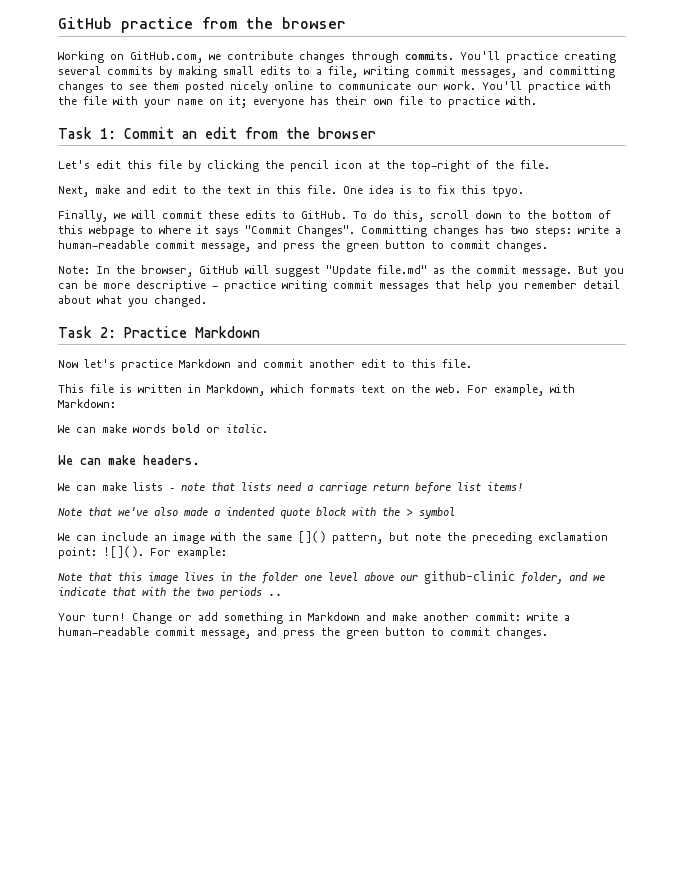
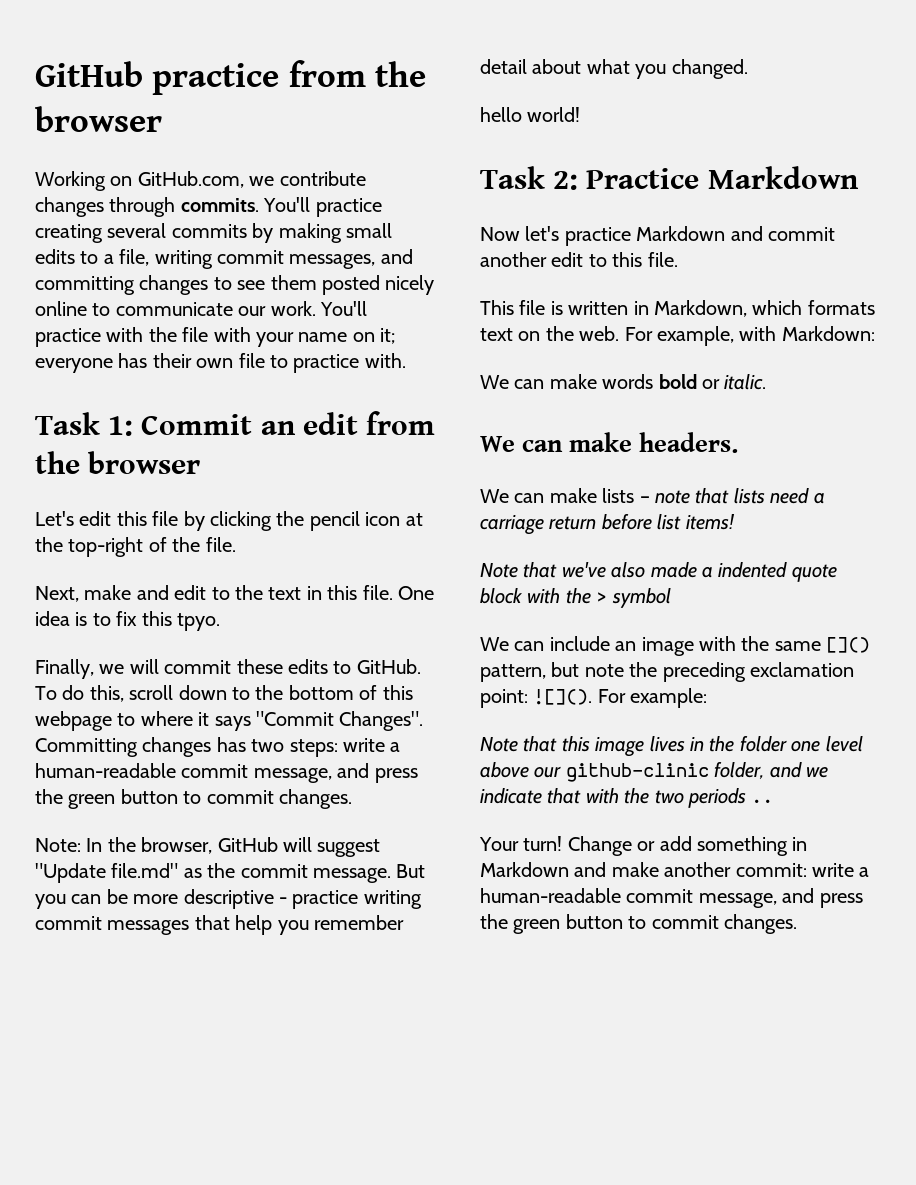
+ hello world!

